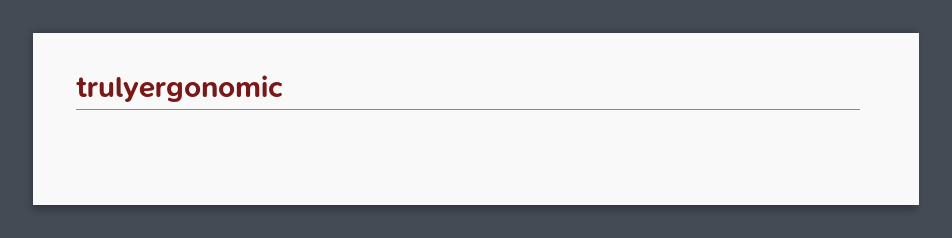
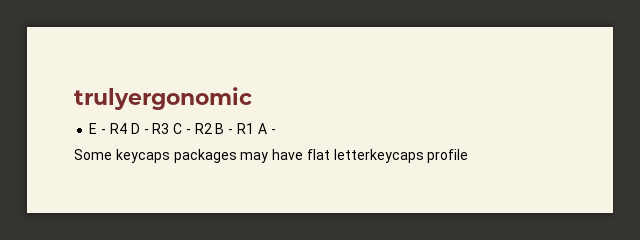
+ E - R4 D - R3 C - R2 B - R1 A -
+ Some keycaps packages may have flat letterkeycaps profile

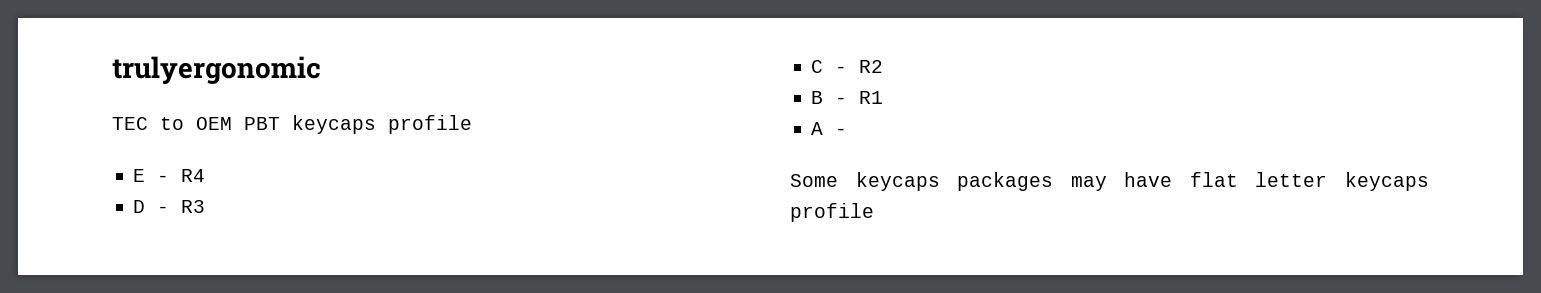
+ TEC to OEM PBT keycaps profile
- E - R4 D - R3 C - R2 B - R1 A -
+ E - R4
+ D - R3
+ C - R2
+ B - R1
+ A -
- Some keycaps packages may have flat letterkeycaps profile
+ Some keycaps packages may have flat letter keycaps profile

